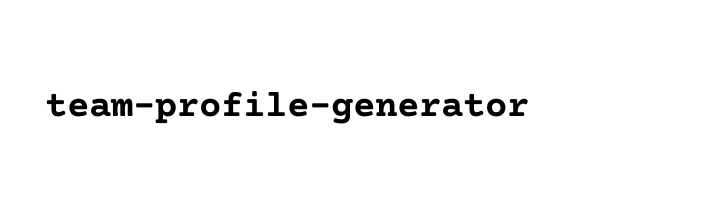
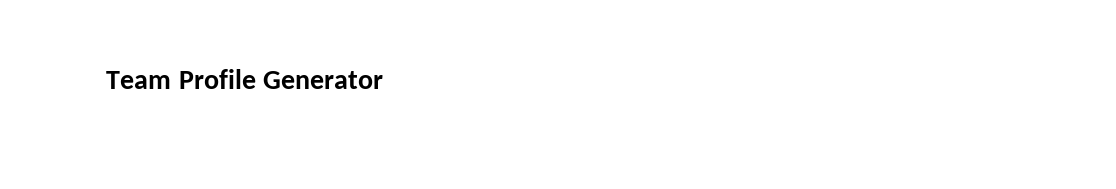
- team-profile-generator
+ Team Profile Generator

